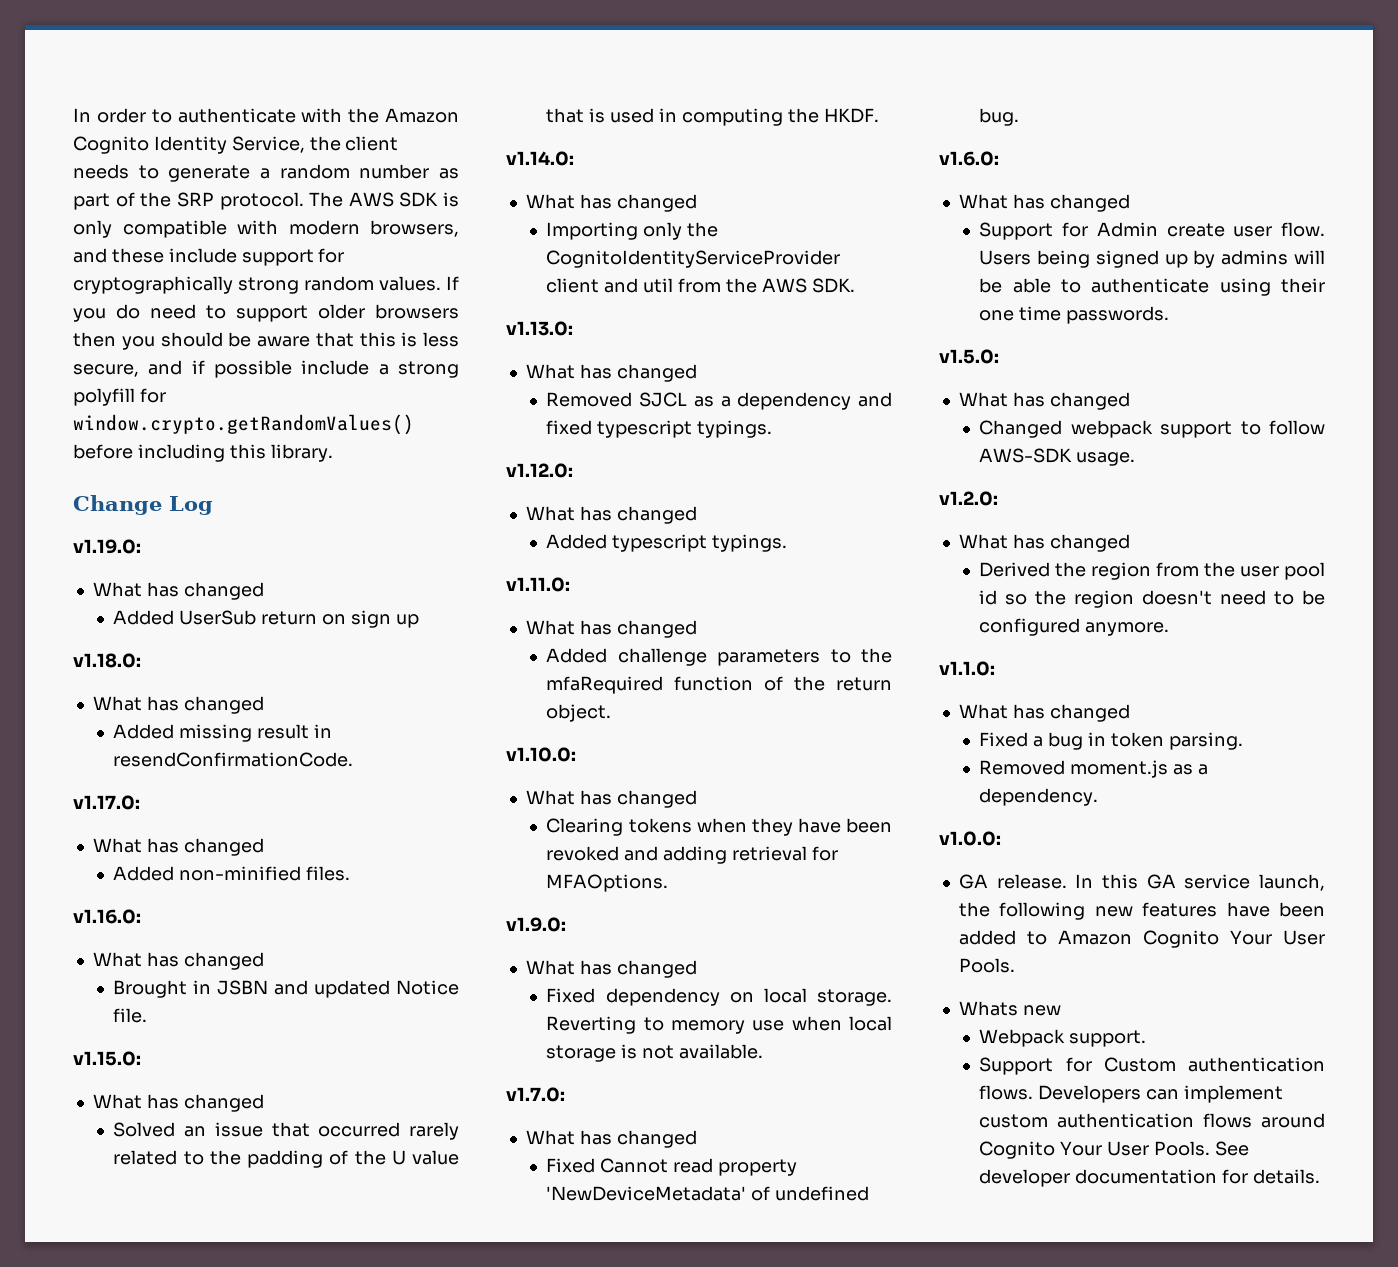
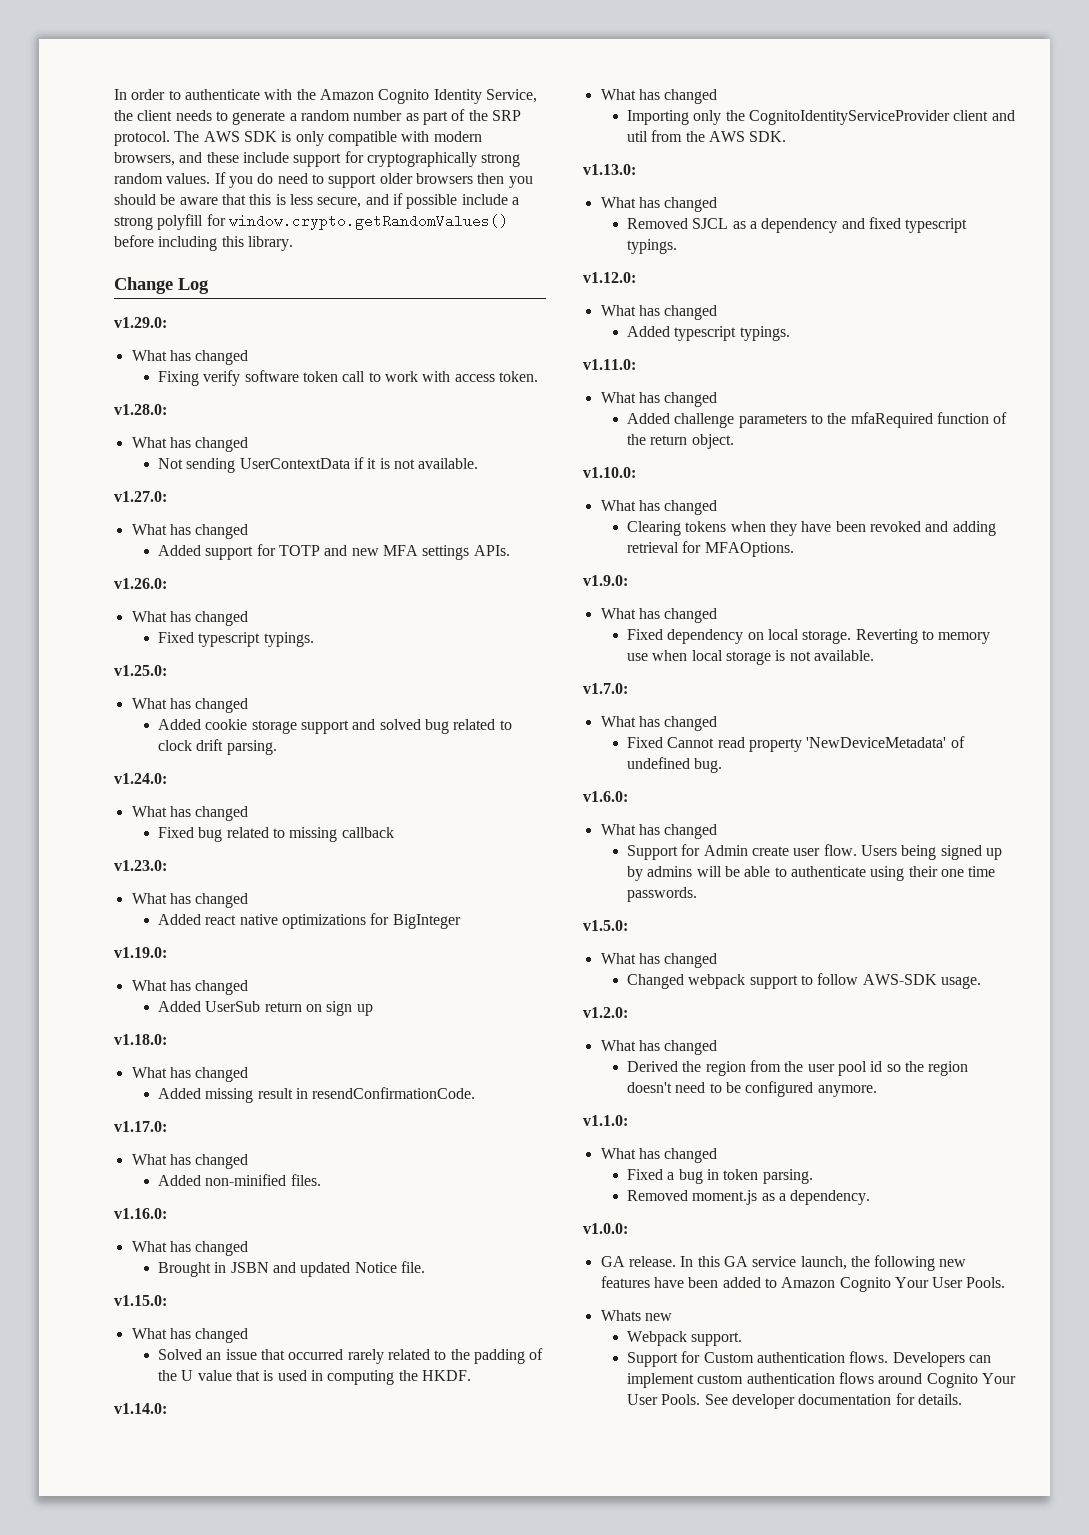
+ v1.29.0:
+ What has changed
+ Fixing verify software token call to work with access token.
+ v1.28.0:
+ What has changed
+ Not sending UserContextData if it is not available.
+ v1.27.0:
+ What has changed
+ Added support for TOTP and new MFA settings APIs.
+ v1.26.0:
+ What has changed
+ Fixed typescript typings.
+ v1.25.0:
+ What has changed
+ Added cookie storage support and solved bug related to clock drift parsing.
+ v1.24.0:
+ What has changed
+ Fixed bug related to missing callback
+ v1.23.0:
+ What has changed
+ Added react native optimizations for BigInteger

